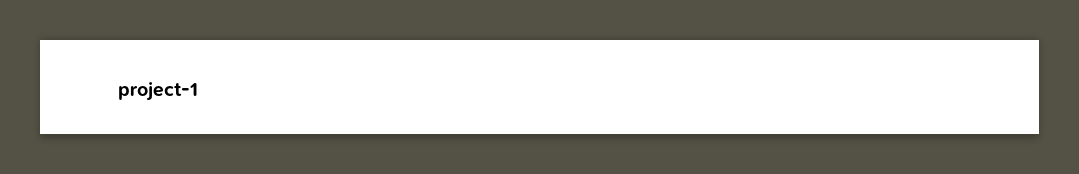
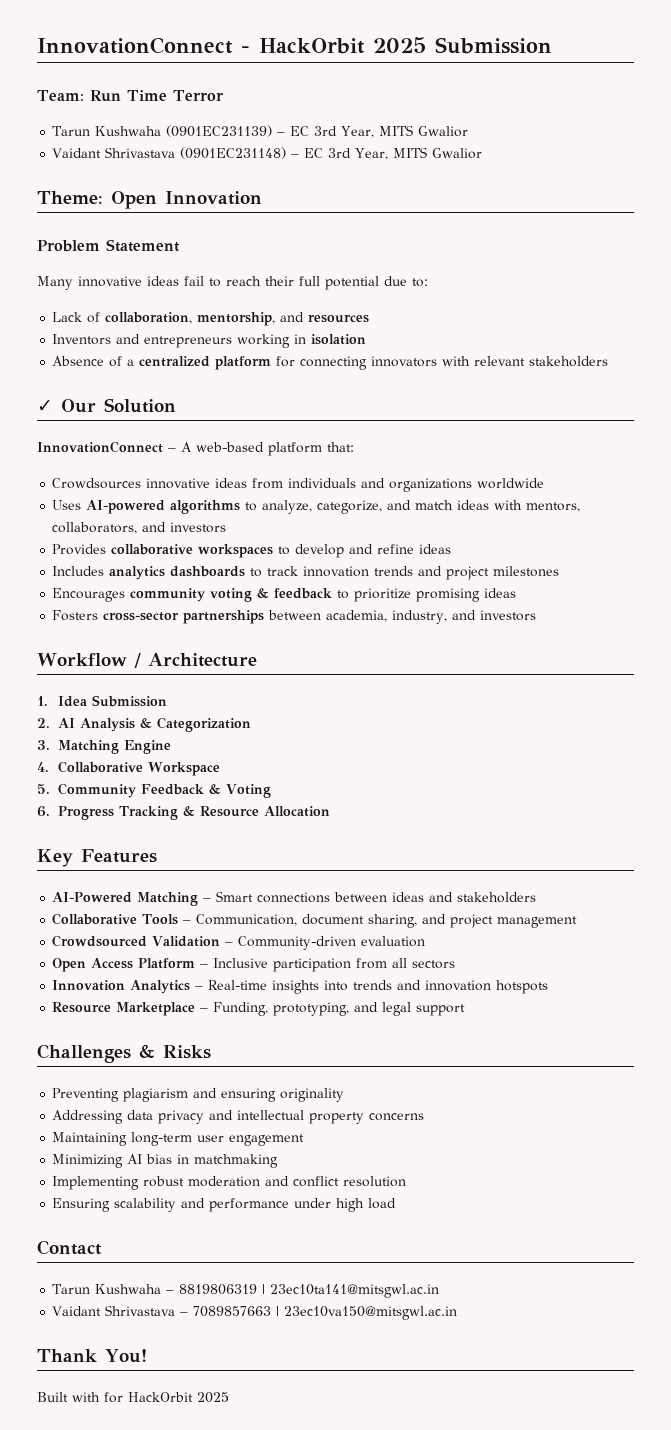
- project-1
+ InnovationConnect - HackOrbit 2025 Submission
+ Team: Run Time Terror
+ Tarun Kushwaha (0901EC231139) – EC 3rd Year, MITS Gwalior
+ Vaidant Shrivastava (0901EC231148) – EC 3rd Year, MITS Gwalior
+ Theme: Open Innovation
+ Problem Statement
+ Many innovative ideas fail to reach their full potential due to:
+ Lack of collaboration, mentorship, and resources
+ Inventors and entrepreneurs working in isolation
+ Absence of a centralized platform for connecting innovators with relevant stakeholders
+ ✓ Our Solution
+ InnovationConnect – A web-based platform that:
+ Crowdsources innovative ideas from individuals and organizations worldwide
+ Uses AI-powered algorithms to analyze, categorize, and match ideas with mentors, collaborators, and investors
+ Provides collaborative workspaces to develop and refine ideas
+ Includes analytics dashboards to track innovation trends and project milestones
+ Encourages community voting & feedback to prioritize promising ideas
+ Fosters cross-sector partnerships between academia, industry, and investors
+ Workflow / Architecture
+ 1. Idea Submission
+ 2. AI Analysis & Categorization
+ 3. Matching Engine
+ 4. Collaborative Workspace
+ 5. Community Feedback & Voting
+ 6. Progress Tracking & Resource Allocation
+ Key Features
+ AI-Powered Matching – Smart connections between ideas and stakeholders
+ Collaborative Tools – Communication, document sharing, and project management
+ Crowdsourced Validation – Community-driven evaluation
+ Open Access Platform – Inclusive participation from all sectors
+ Innovation Analytics – Real-time insights into trends and innovation hotspots
+ Resource Marketplace – Funding, prototyping, and legal support
+ Challenges & Risks
+ Preventing plagiarism and ensuring originality
+ Addressing data privacy and intellectual property concerns
+ Maintaining long-term user engagement
+ Minimizing AI bias in matchmaking
+ Implementing robust moderation and conflict resolution
+ Ensuring scalability and performance under high load
+ Contact
+ Tarun Kushwaha – 8819806319 | 23ec10ta141@mitsgwl.ac.in
+ Vaidant Shrivastava – 7089857663 | 23ec10va150@mitsgwl.ac.in
+ Thank You!
+ Built with for HackOrbit 2025

